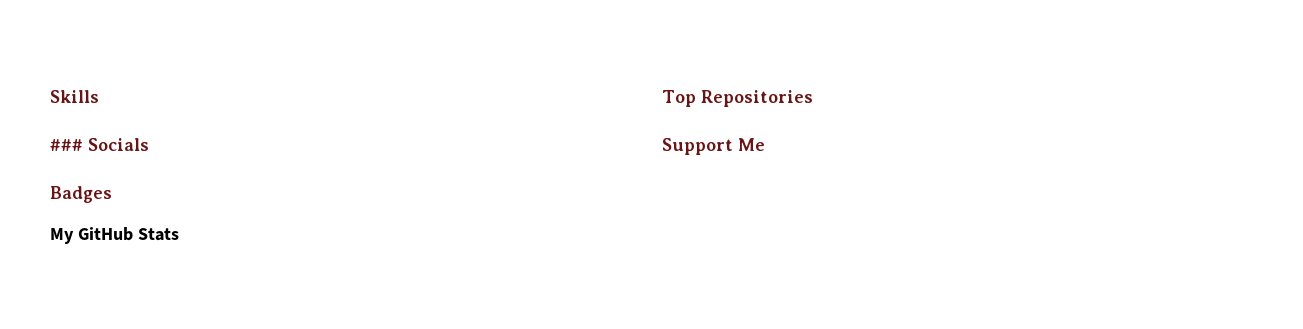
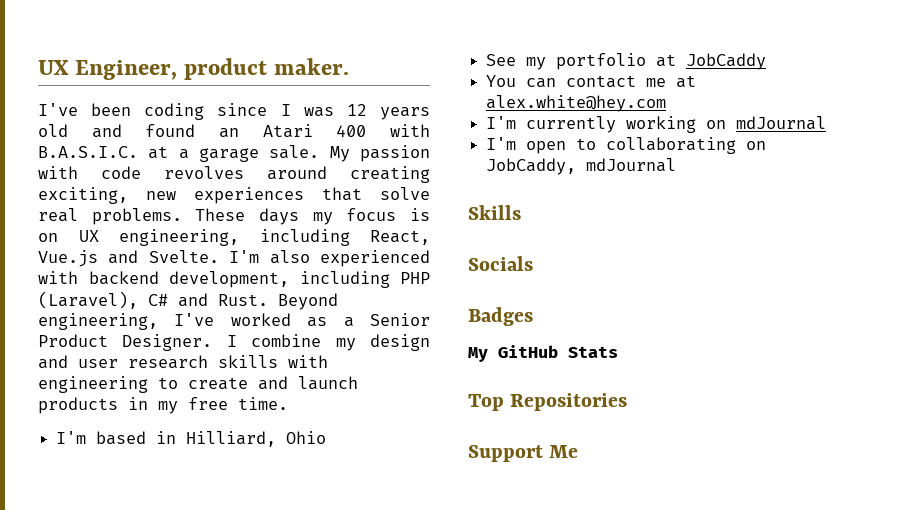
+ UX Engineer, product maker.
+ I've been coding since I was 12 years old and found an Atari 400 with B.A.S.I.C. at a garage sale. My passion with code revolves around creating exciting, new experiences that solve real problems. These days my focus is on UX engineering, including React, Vue.js and Svelte. I'm also experienced with backend development, including PHP (Laravel), C# and Rust. Beyond engineering, I've worked as a Senior Product Designer. I combine my design and user research skills with engineering to create and launch products in my free time.
+ I'm based in Hilliard, Ohio
+ See my portfolio at JobCaddy
+ You can contact me at alex.white@hey.com
+ I'm currently working on mdJournal
+ I'm open to collaborating on JobCaddy, mdJournal
- ### Socials
+ Socials

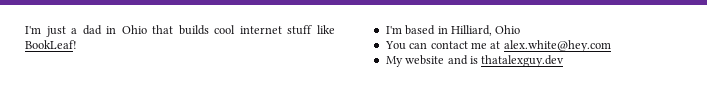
- UX Engineer, product maker.
- I've been coding since I was 12 years old and found an Atari 400 with B.A.S.I.C. at a garage sale. My passion with code revolves around creating exciting, new experiences that solve real problems. These days my focus is on UX engineering, including React, Vue.js and Svelte. I'm also experienced with backend development, including PHP (Laravel), C# and Rust. Beyond engineering, I've worked as a Senior Product Designer. I combine my design and user research skills with engineering to create and launch products in my free time.
+ I'm just a dad in Ohio that builds cool internet stuff like BookLeaf!
- See my portfolio at JobCaddy
- I'm currently working on mdJournal
- I'm open to collaborating on JobCaddy, mdJournal
- Skills
- Socials
- Badges
- My GitHub Stats
- Top Repositories
- Support Me
+ My website and is thatalexguy.dev

